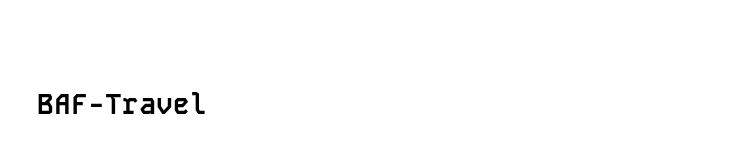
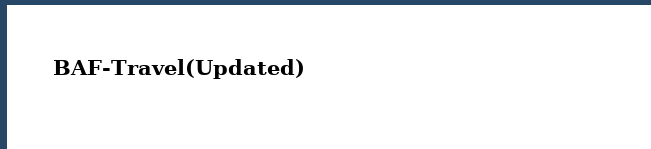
- BAF-Travel
+ BAF-Travel(Updated)

